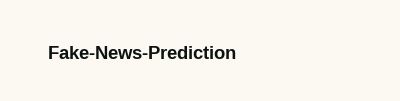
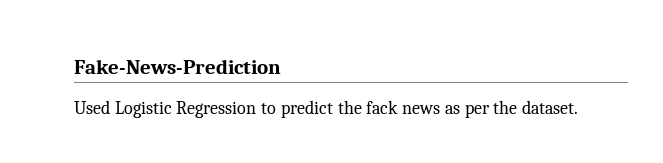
+ Used Logistic Regression to predict the fack news as per the dataset.

